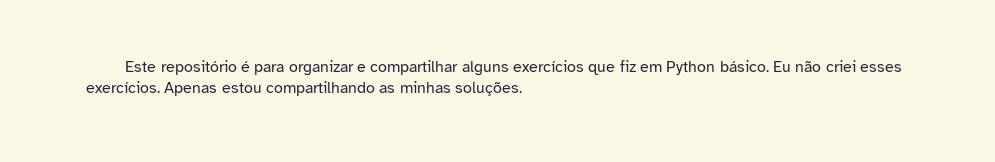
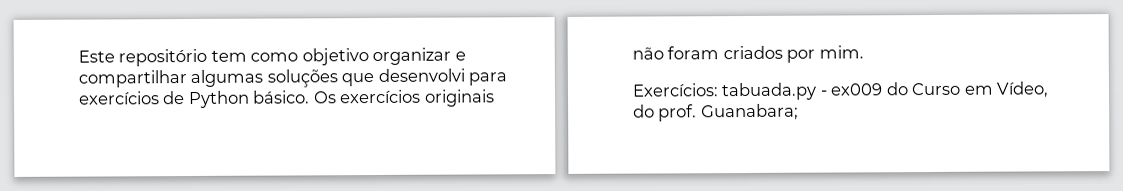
- Este repositório é para organizar e compartilhar alguns exercícios que fiz em Python básico. Eu não criei esses exercícios. Apenas estou compartilhando as minhas soluções.
+ Este repositório tem como objetivo organizar e compartilhar algumas soluções que desenvolvi para exercícios de Python básico. Os exercícios originais não foram criados por mim.
+ Exercícios: tabuada.py - ex009 do Curso em Vídeo, do prof. Guanabara;

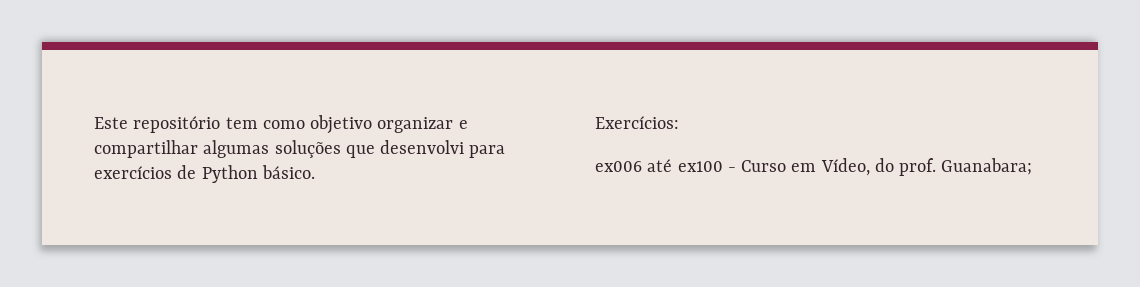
- Este repositório tem como objetivo organizar e compartilhar algumas soluções que desenvolvi para exercícios de Python básico. Os exercícios originais não foram criados por mim.
- Exercícios: tabuada.py - ex009 do Curso em Vídeo, do prof. Guanabara;
+ Este repositório tem como objetivo organizar e compartilhar algumas soluções que desenvolvi para exercícios de Python básico.
+ Exercícios:
+ ex006 até ex100 - Curso em Vídeo, do prof. Guanabara;

